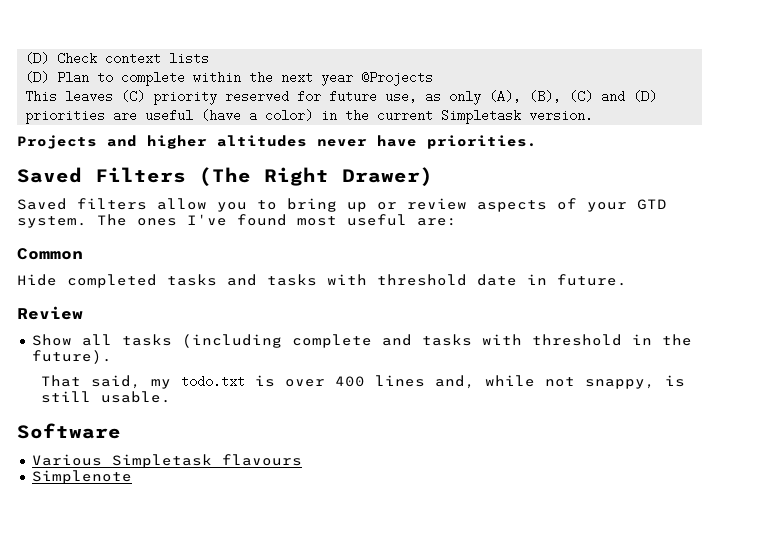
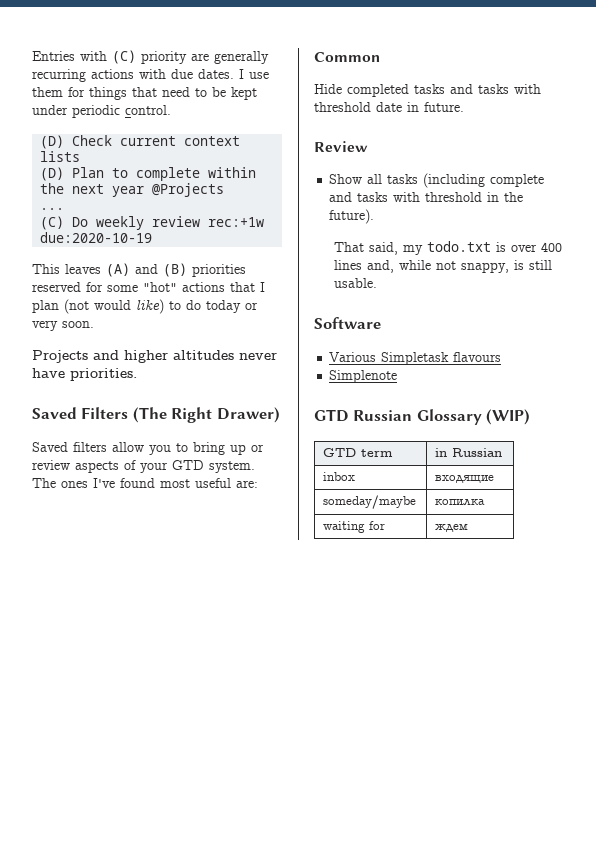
+ Entries with (C) priority are generally recurring actions with due dates. I use them for things that need to be kept under periodic control.
- (D) Check context lists
+ (D) Check current context lists
- This leaves (C) priority reserved for future use, as only (A), (B), (C) and (D) priorities are useful (have a color) in the current Simpletask version.
+ ...
+ (C) Do weekly review rec:+1w due:2020-10-19
+ This leaves (A) and (B) priorities reserved for some "hot" actions that I plan (not would like) to do today or very soon.
+ GTD Russian Glossary (WIP)
+ GTD term | in Russian
+ inbox | входящие
+ someday/maybe | копилка
+ waiting for | ждем

